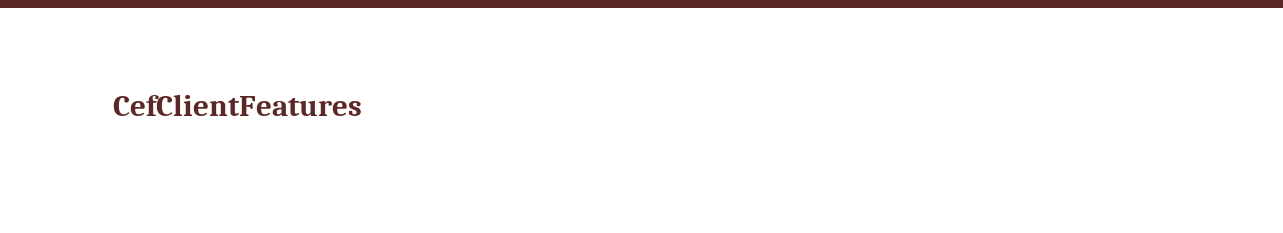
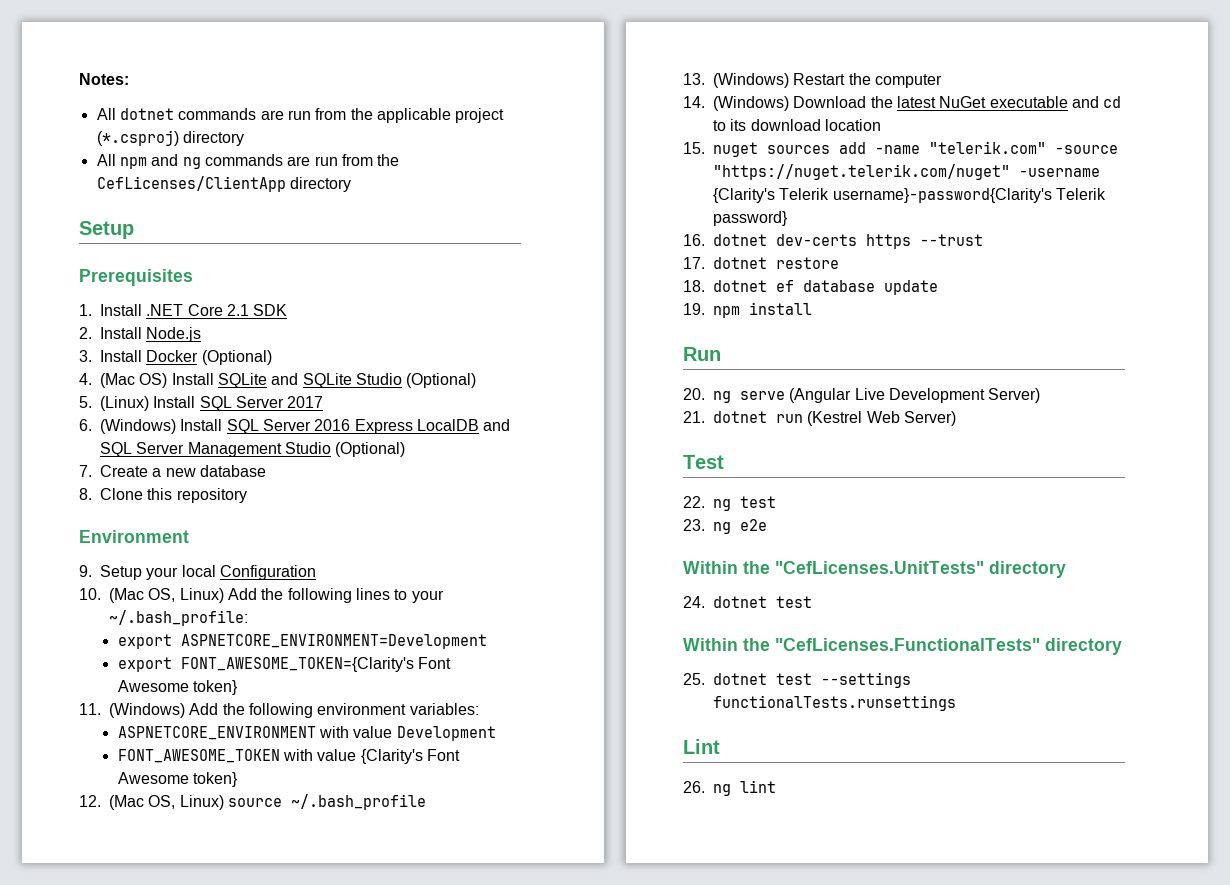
- CefClientFeatures
+ Notes:
+ All dotnet commands are run from the applicable project (*.csproj) directory
+ All npm and ng commands are run from the CefLicenses/ClientApp directory
+ Setup
+ Prerequisites
+ 1. Install .NET Core 2.1 SDK
+ 2. Install Node.js
+ 3. Install Docker (Optional)
+ 4. (Mac OS) Install SQLite and SQLite Studio (Optional)
+ 5. (Linux) Install SQL Server 2017
+ 6. (Windows) Install SQL Server 2016 Express LocalDB and SQL Server Management Studio (Optional)
+ 7. Create a new database
+ 8. Clone this repository
+ Environment
+ 9. Setup your local Configuration
+ 10. (Mac OS, Linux) Add the following lines to your ~/.bash_profile:
+ export ASPNETCORE_ENVIRONMENT=Development
+ export FONT_AWESOME_TOKEN={Clarity's Font Awesome token}
+ 11. (Windows) Add the following environment variables:
+ ASPNETCORE_ENVIRONMENT with value Development
+ FONT_AWESOME_TOKEN with value {Clarity's Font Awesome token}
+ 12. (Mac OS, Linux) source ~/.bash_profile
+ 13. (Windows) Restart the computer
+ 14. (Windows) Download the latest NuGet executable and cd to its download location
+ 15. nuget sources add -name "telerik.com" -source "https://nuget.telerik.com/nuget" -username {Clarity's Telerik username}-password{Clarity's Telerik password}
+ 16. dotnet dev-certs https --trust
+ 17. dotnet restore
+ 18. dotnet ef database update
+ 19. npm install
+ Run
+ 20. ng serve (Angular Live Development Server)
+ 21. dotnet run (Kestrel Web Server)
+ Test
+ 22. ng test
+ 23. ng e2e
+ Within the "CefLicenses.UnitTests" directory
+ 24. dotnet test
+ Within the "CefLicenses.FunctionalTests" directory
+ 25. dotnet test --settings functionalTests.runsettings
+ Lint
+ 26. ng lint

